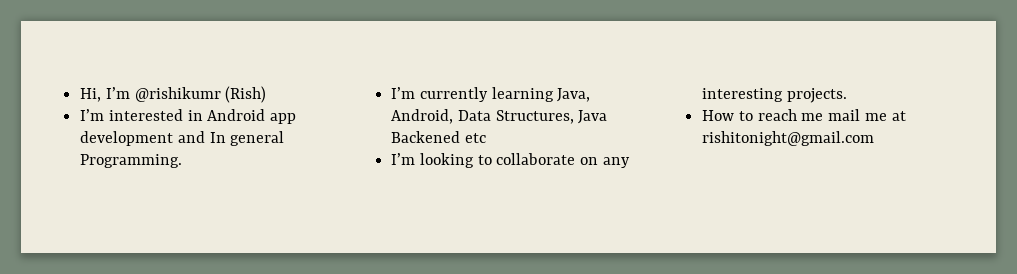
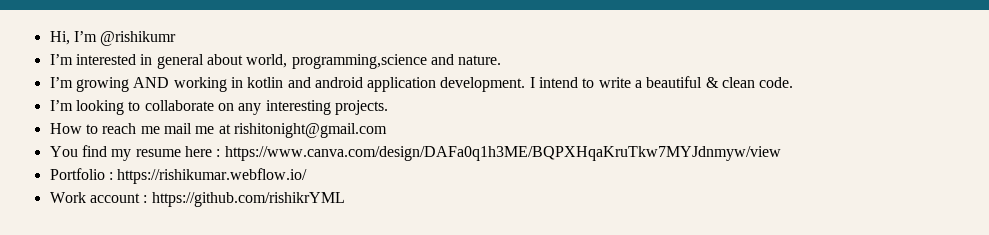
- Hi, I’m @rishikumr (Rish)
+ Hi, I’m @rishikumr
- I’m interested in Android app development and In general Programming.
- I’m currently learning Java, Android, Data Structures, Java Backened etc
+ I’m interested in general about world, programming,science and nature.
+ I’m growing AND working in kotlin and android application development. I intend to write a beautiful & clean code.
+ You find my resume here : https://www.canva.com/design/DAFa0q1h3ME/BQPXHqaKruTkw7MYJdnmyw/view
+ Portfolio : https://rishikumar.webflow.io/
+ Work account : https://github.com/rishikrYML

